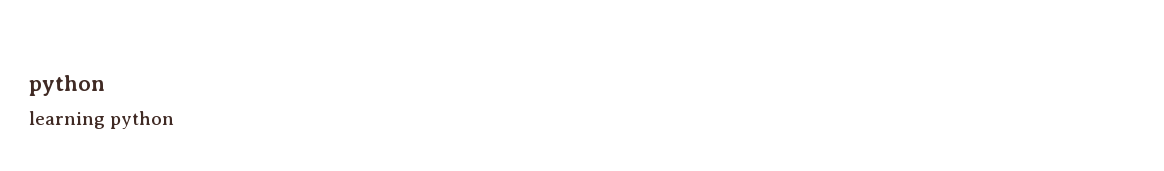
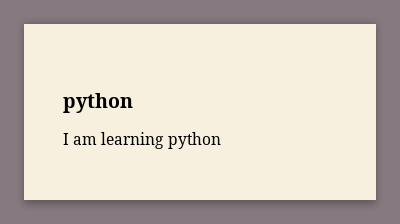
- learning python
+ I am learning python

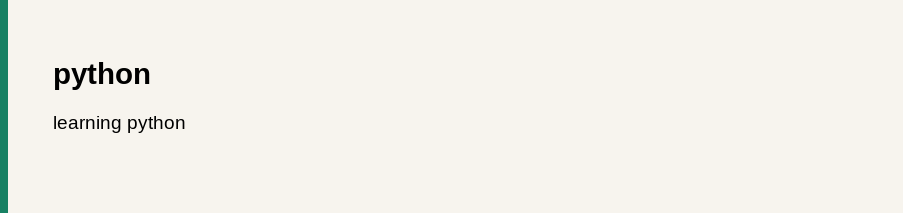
- I am learning python
+ learning python

